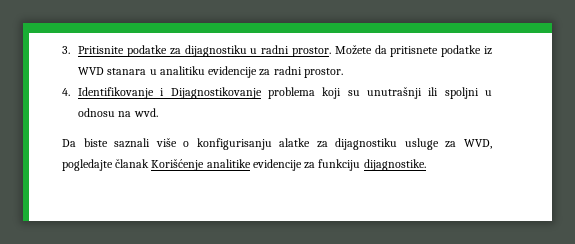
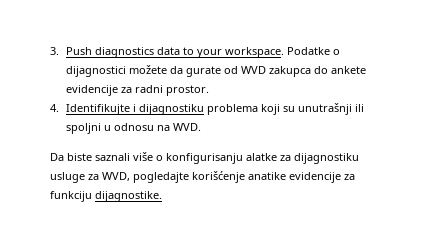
- 3. Pritisnite podatke za dijagnostiku u radni prostor. Možete da pritisnete podatke iz WVD stanara u analitiku evidencije za radni prostor.
+ 3. Push diagnostics data to your workspace. Podatke o dijagnostici možete da gurate od WVD zakupca do ankete evidencije za radni prostor.
- 4. Identifikovanje i Dijagnostikovanje problema koji su unutrašnji ili spoljni u odnosu na wvd.
+ 4. Identifikujte i dijagnostiku problema koji su unutrašnji ili spoljni u odnosu na WVD.
- Da biste saznali više o konfigurisanju alatke za dijagnostiku usluge za WVD, pogledajte članak Korišćenje analitike evidencije za funkciju dijagnostike.
+ Da biste saznali više o konfigurisanju alatke za dijagnostiku usluge za WVD, pogledajte korišćenje anatike evidencije za funkciju dijagnostike.

